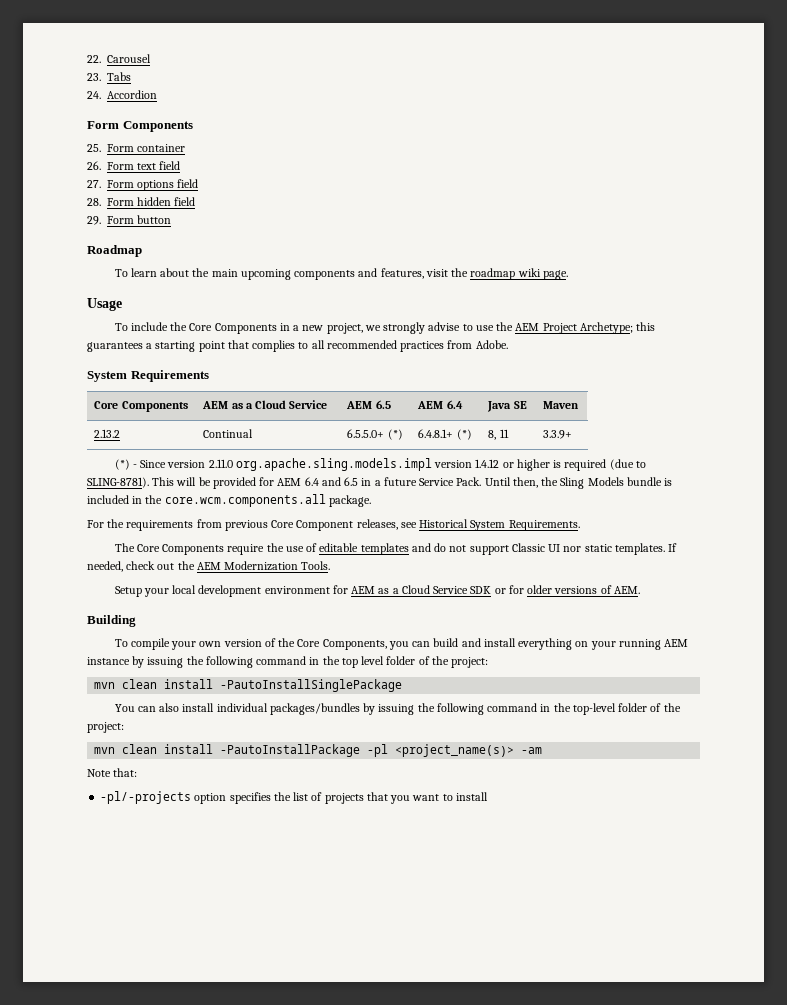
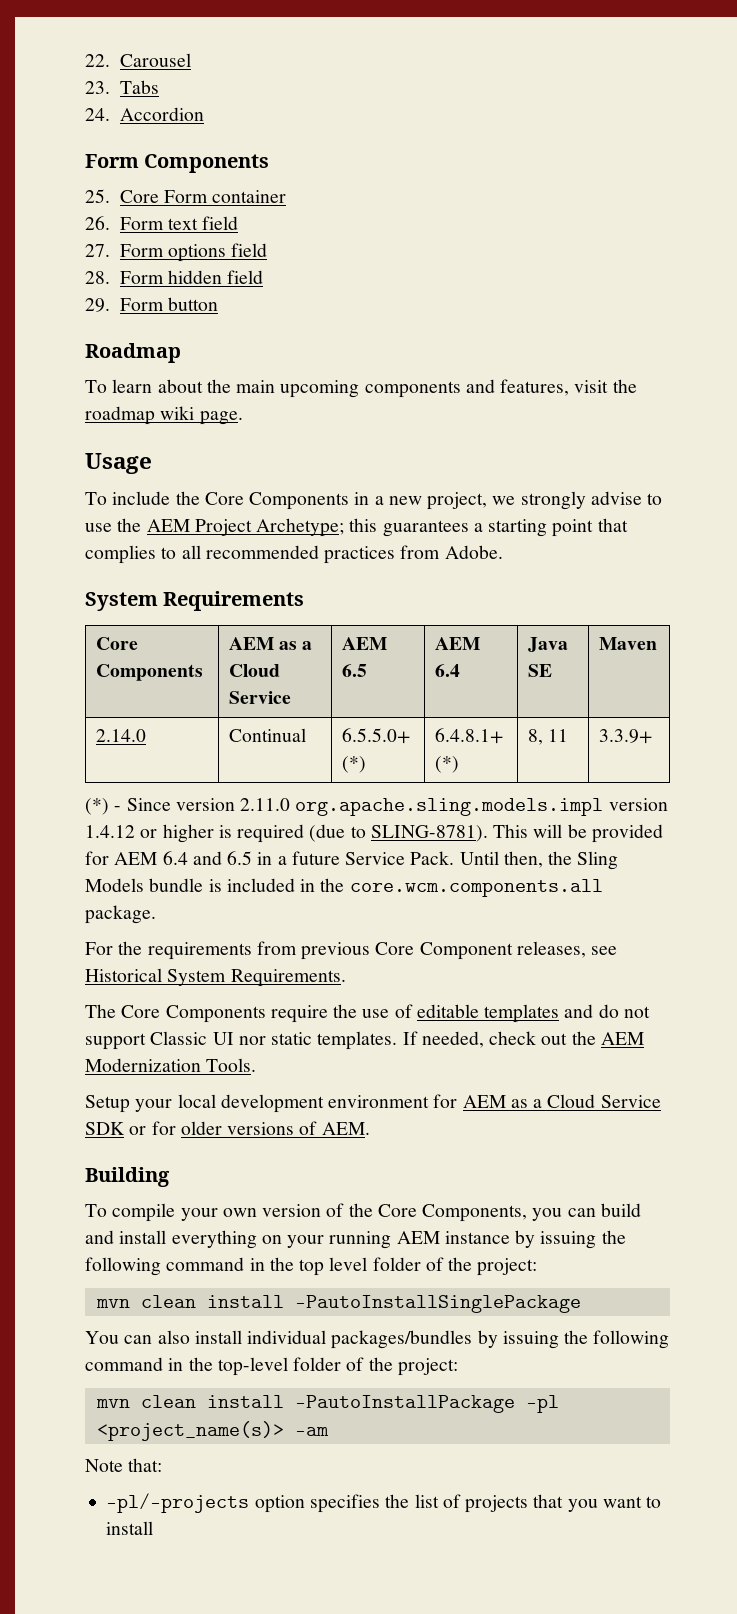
- 25. Form container
+ 25. Core Form container
- 2.13.2 | Continual | 6.5.5.0+ (*) | 6.4.8.1+ (*) | 8, 11 | 3.3.9+
+ 2.14.0 | Continual | 6.5.5.0+ (*) | 6.4.8.1+ (*) | 8, 11 | 3.3.9+

